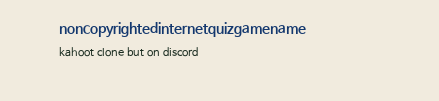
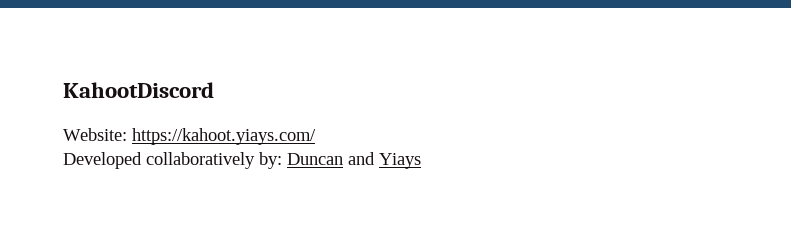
- noncopyrightedinternetquizgamename
- kahoot clone but on discord
+ KahootDiscord
+ Website: https://kahoot.yiays.com/
+ Developed collaboratively by: Duncan and Yiays

